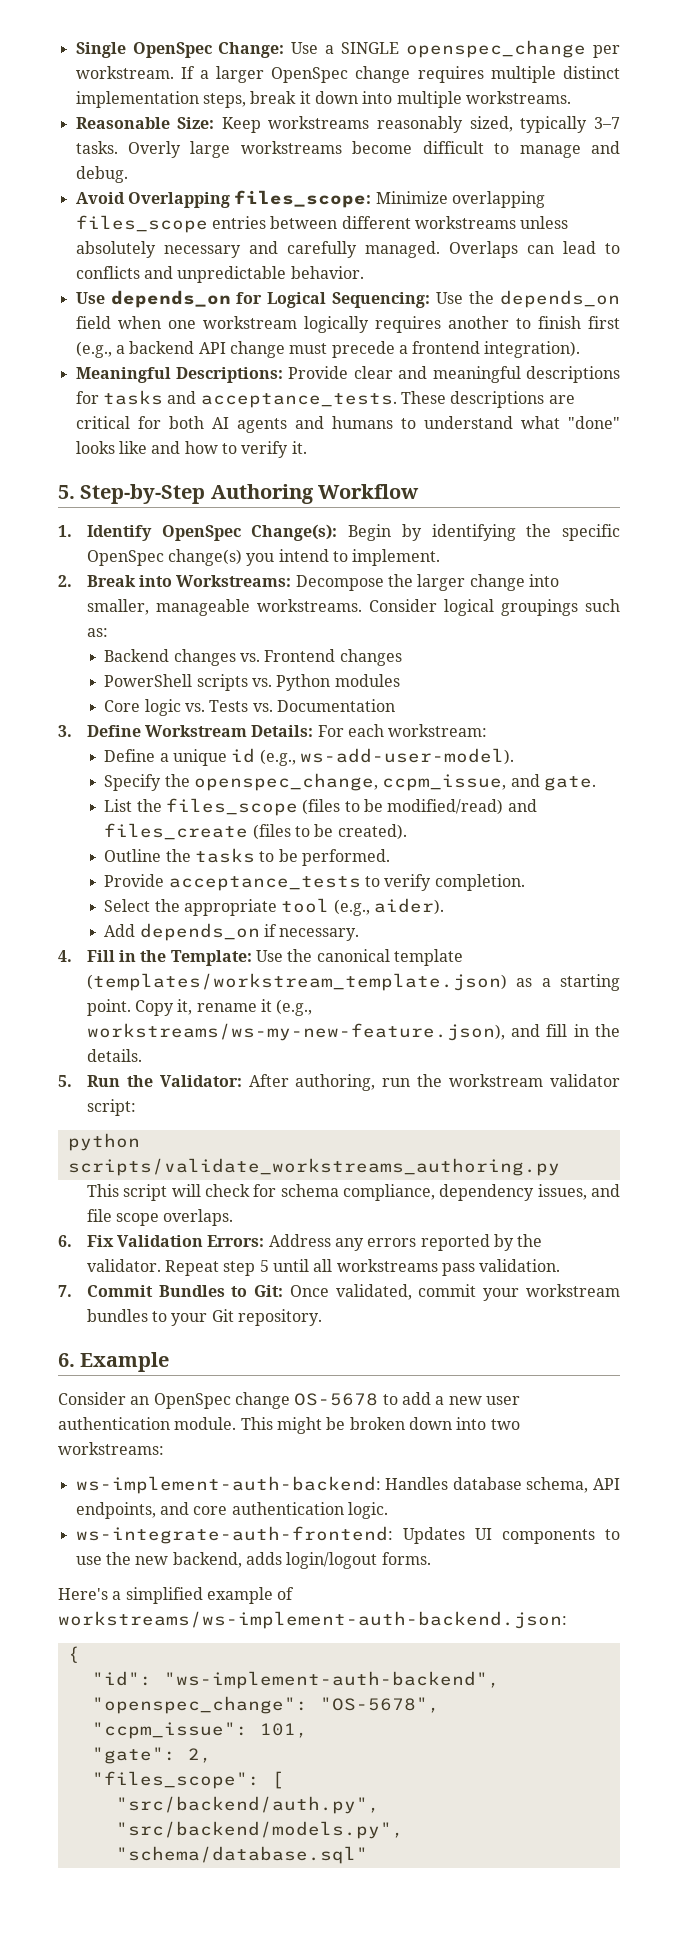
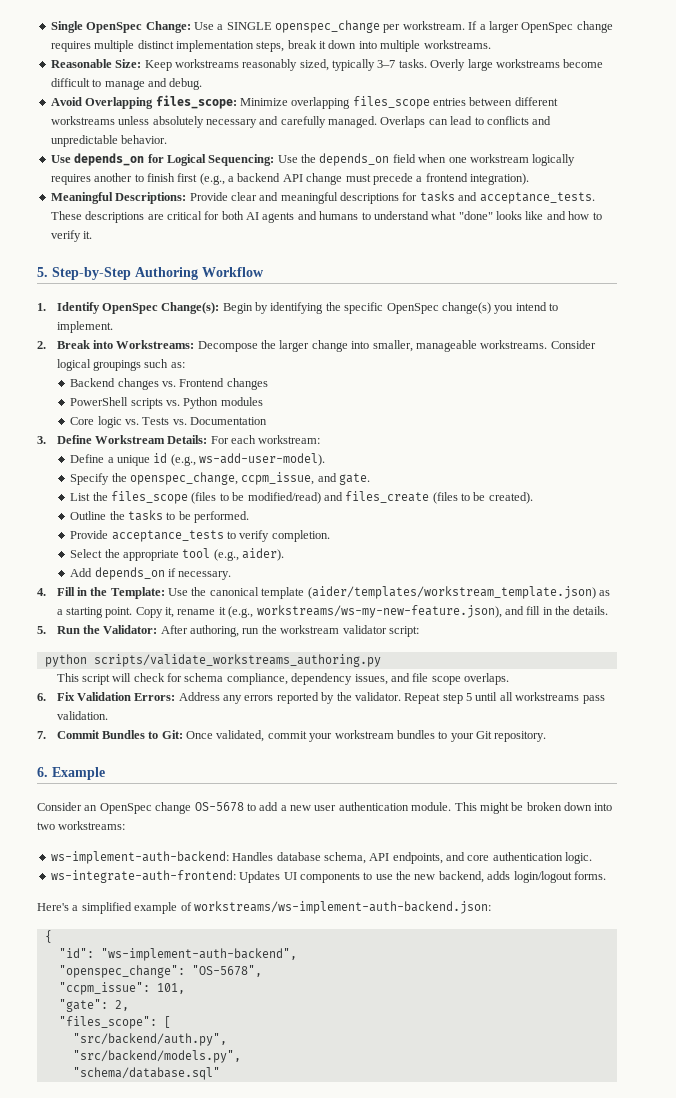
- 4. Fill in the Template: Use the canonical template (templates/workstream_template.json) as a starting point.
+ 4. Fill in the Template: Use the canonical template (aider/templates/workstream_template.json) as a starting point.

